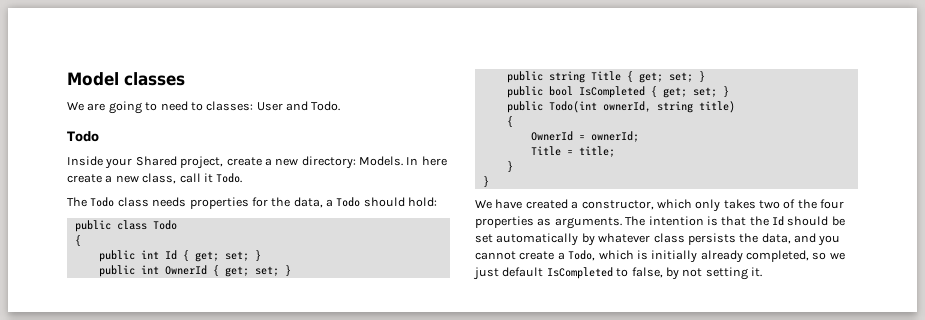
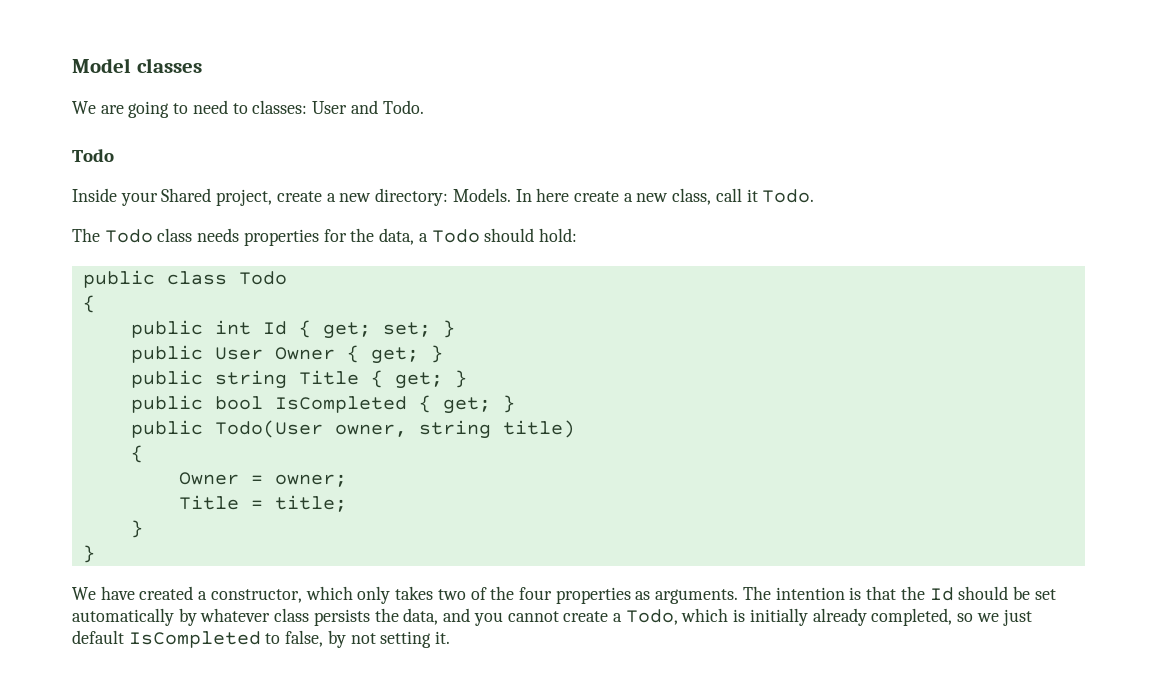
- public int OwnerId { get; set; }
+ public User Owner { get; }
- public string Title { get; set; }
+ public string Title { get; }
- public bool IsCompleted { get; set; }
- public Todo(int ownerId, string title)
+ public bool IsCompleted { get; }
+ public Todo(User owner, string title)
- OwnerId = ownerId;
+ Owner = owner;

